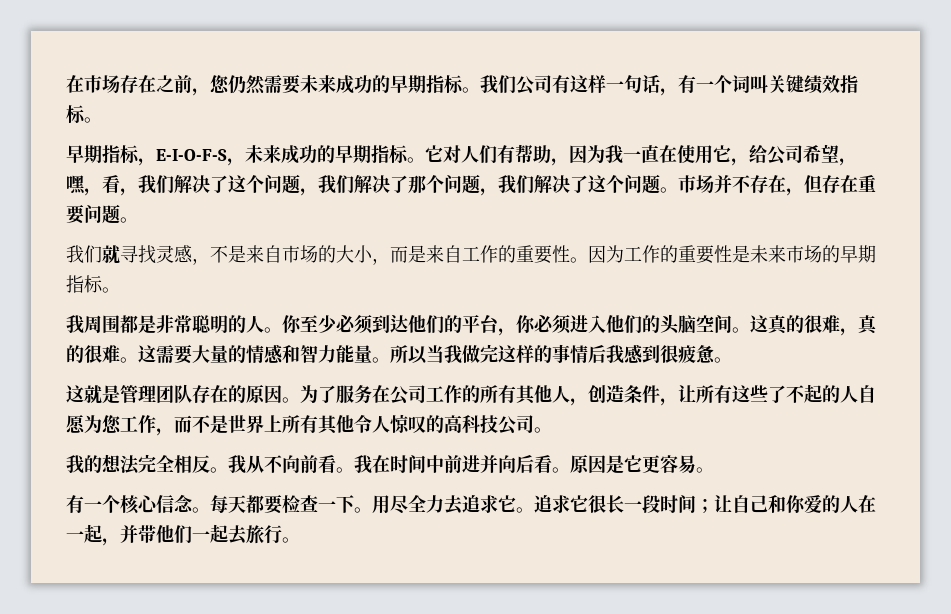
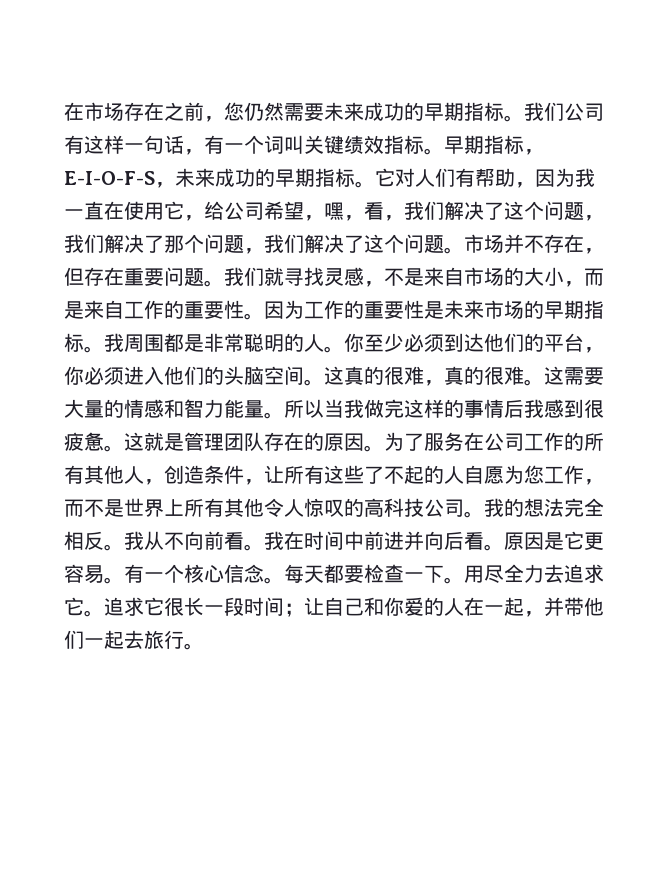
- 我们公司有这样一句话，有一个词叫关键绩效指标。
- 早期指标，E-I-O-F-S，未来成功的早期指标。
+ 我们公司有这样一句话，有一个词叫关键绩效指标。早期指标，E-I-O-F-S，未来成功的早期指标。
- 市场并不存在，但存在重要问题。
- 我们就寻找灵感，不是来自市场的大小，而是来自工作的重要性。
+ 市场并不存在，但存在重要问题。我们就寻找灵感，不是来自市场的大小，而是来自工作的重要性。
- 因为工作的重要性是未来市场的早期指标。
- 我周围都是非常聪明的人。
+ 因为工作的重要性是未来市场的早期指标。我周围都是非常聪明的人。
- 所以当我做完这样的事情后我感到很疲惫。
- 这就是管理团队存在的原因。
+ 所以当我做完这样的事情后我感到很疲惫。这就是管理团队存在的原因。
- 为了服务在公司工作的所有其他人，创造条件，让所有这些了不起的人自愿为您工作，而不是世界上所有其他令人惊叹的高科技公司。
- 我的想法完全相反。
+ 为了服务在公司工作的所有其他人，创造条件，让所有这些了不起的人自愿为您工作，而不是世界上所有其他令人惊叹的高科技公司。我的想法完全相反。
- 原因是它更容易。
- 有一个核心信念。
+ 原因是它更容易。有一个核心信念。

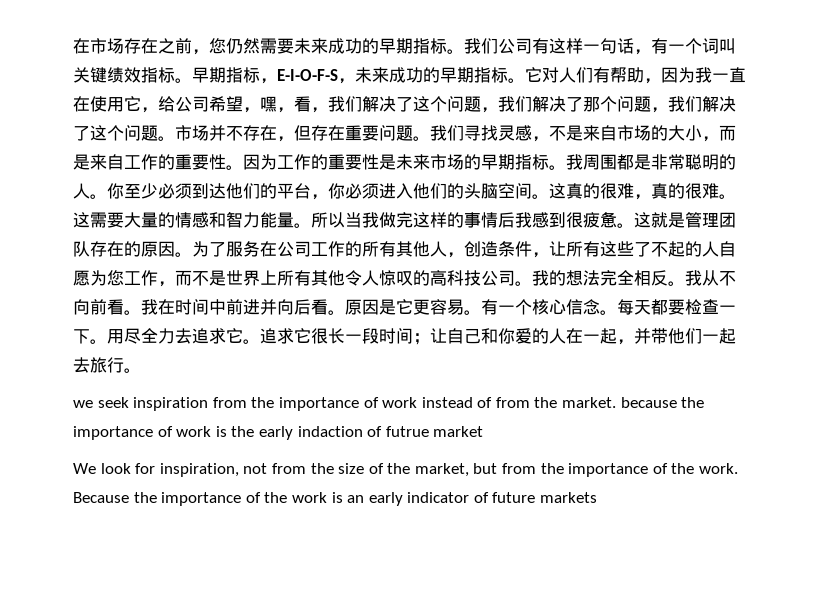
- 我们就寻找灵感，不是来自市场的大小，而是来自工作的重要性。
+ 我们寻找灵感，不是来自市场的大小，而是来自工作的重要性。
+ we seek inspiration from the importance of work instead of from the market. because the importance of work is the early indaction of futrue market
+ We look for inspiration, not from the size of the market, but from the importance of the work. Because the importance of the work is an early indicator of future markets

